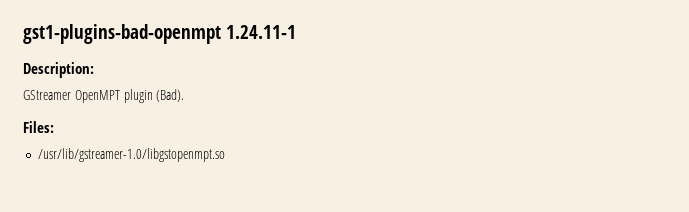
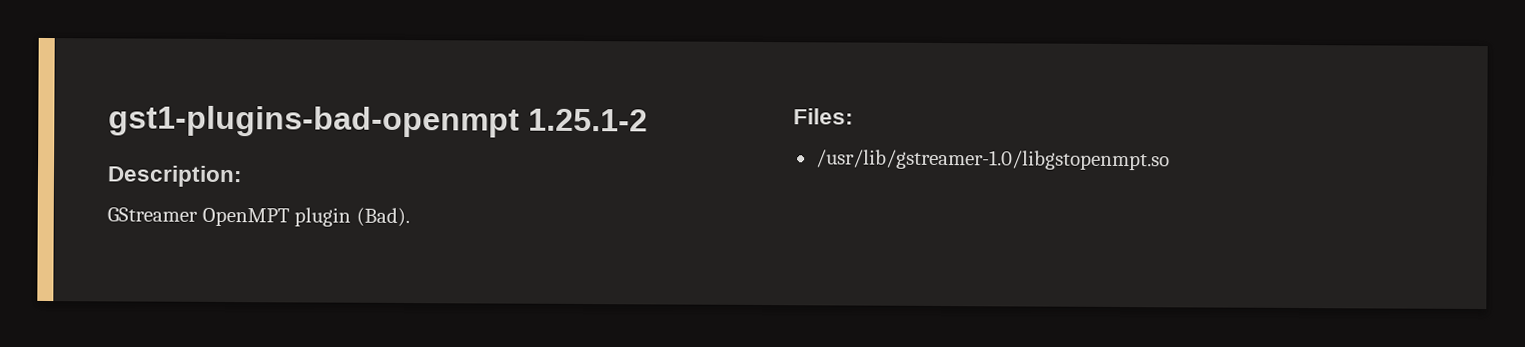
- gst1-plugins-bad-openmpt 1.24.11-1
+ gst1-plugins-bad-openmpt 1.25.1-2

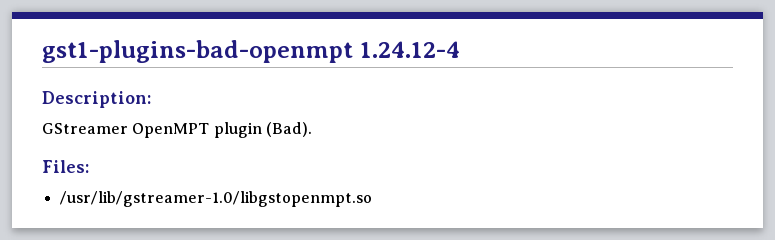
- gst1-plugins-bad-openmpt 1.25.1-2
+ gst1-plugins-bad-openmpt 1.24.12-4

